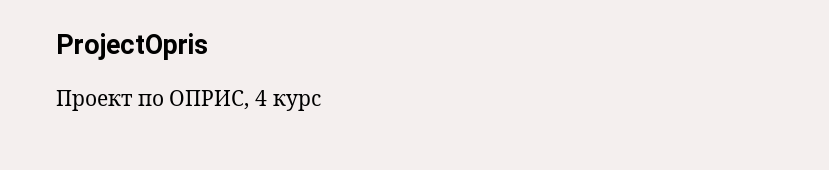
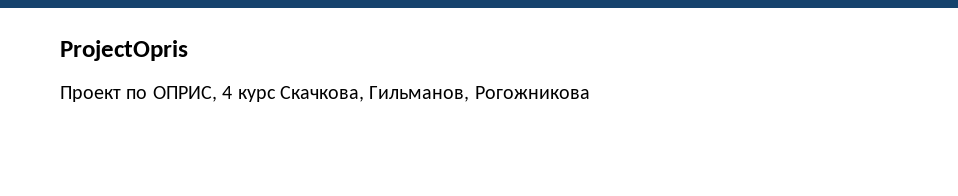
- Проект по ОПРИС, 4 курс
+ Проект по ОПРИС, 4 курс Скачкова, Гильманов, Рогожникова

